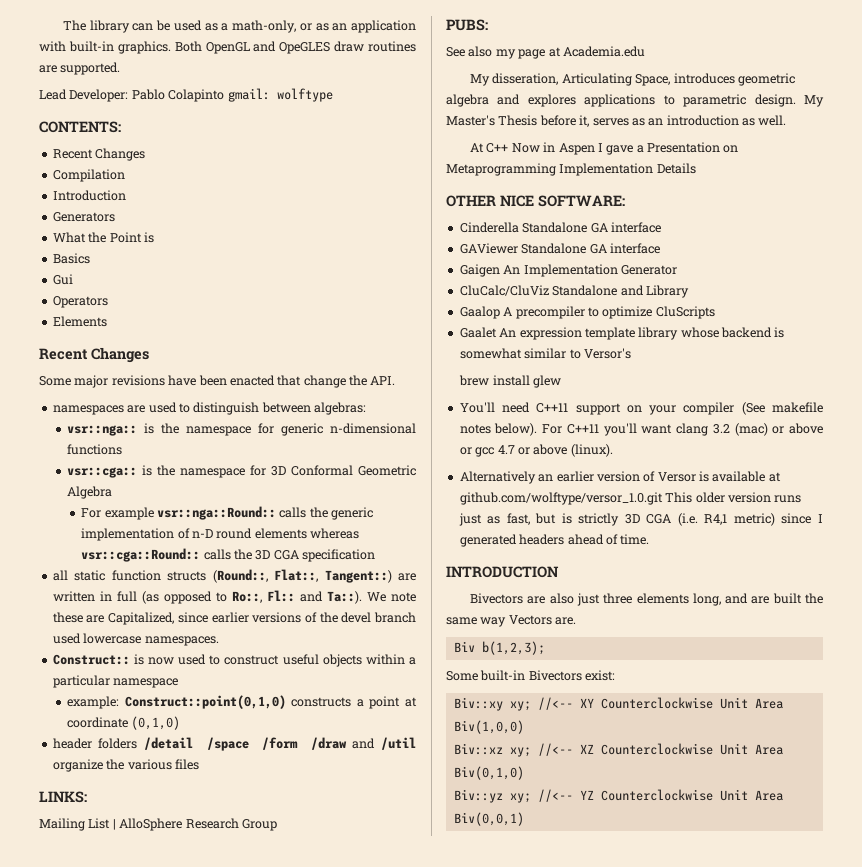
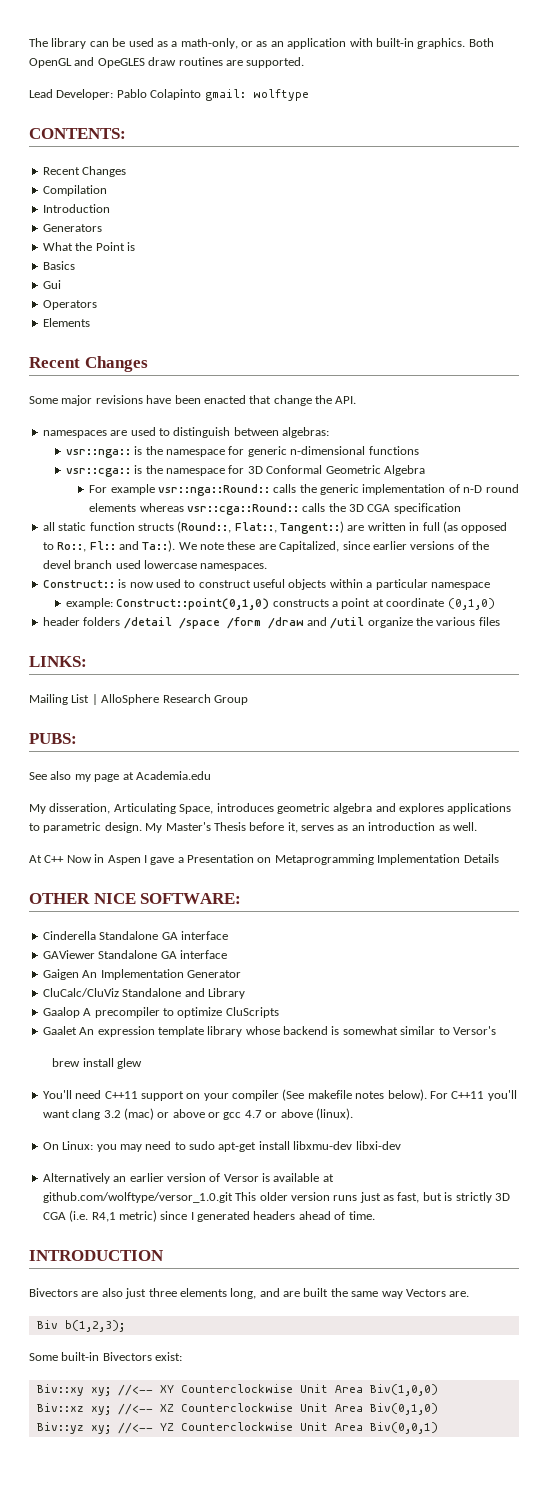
+ On Linux: you may need to sudo apt-get install libxmu-dev libxi-dev

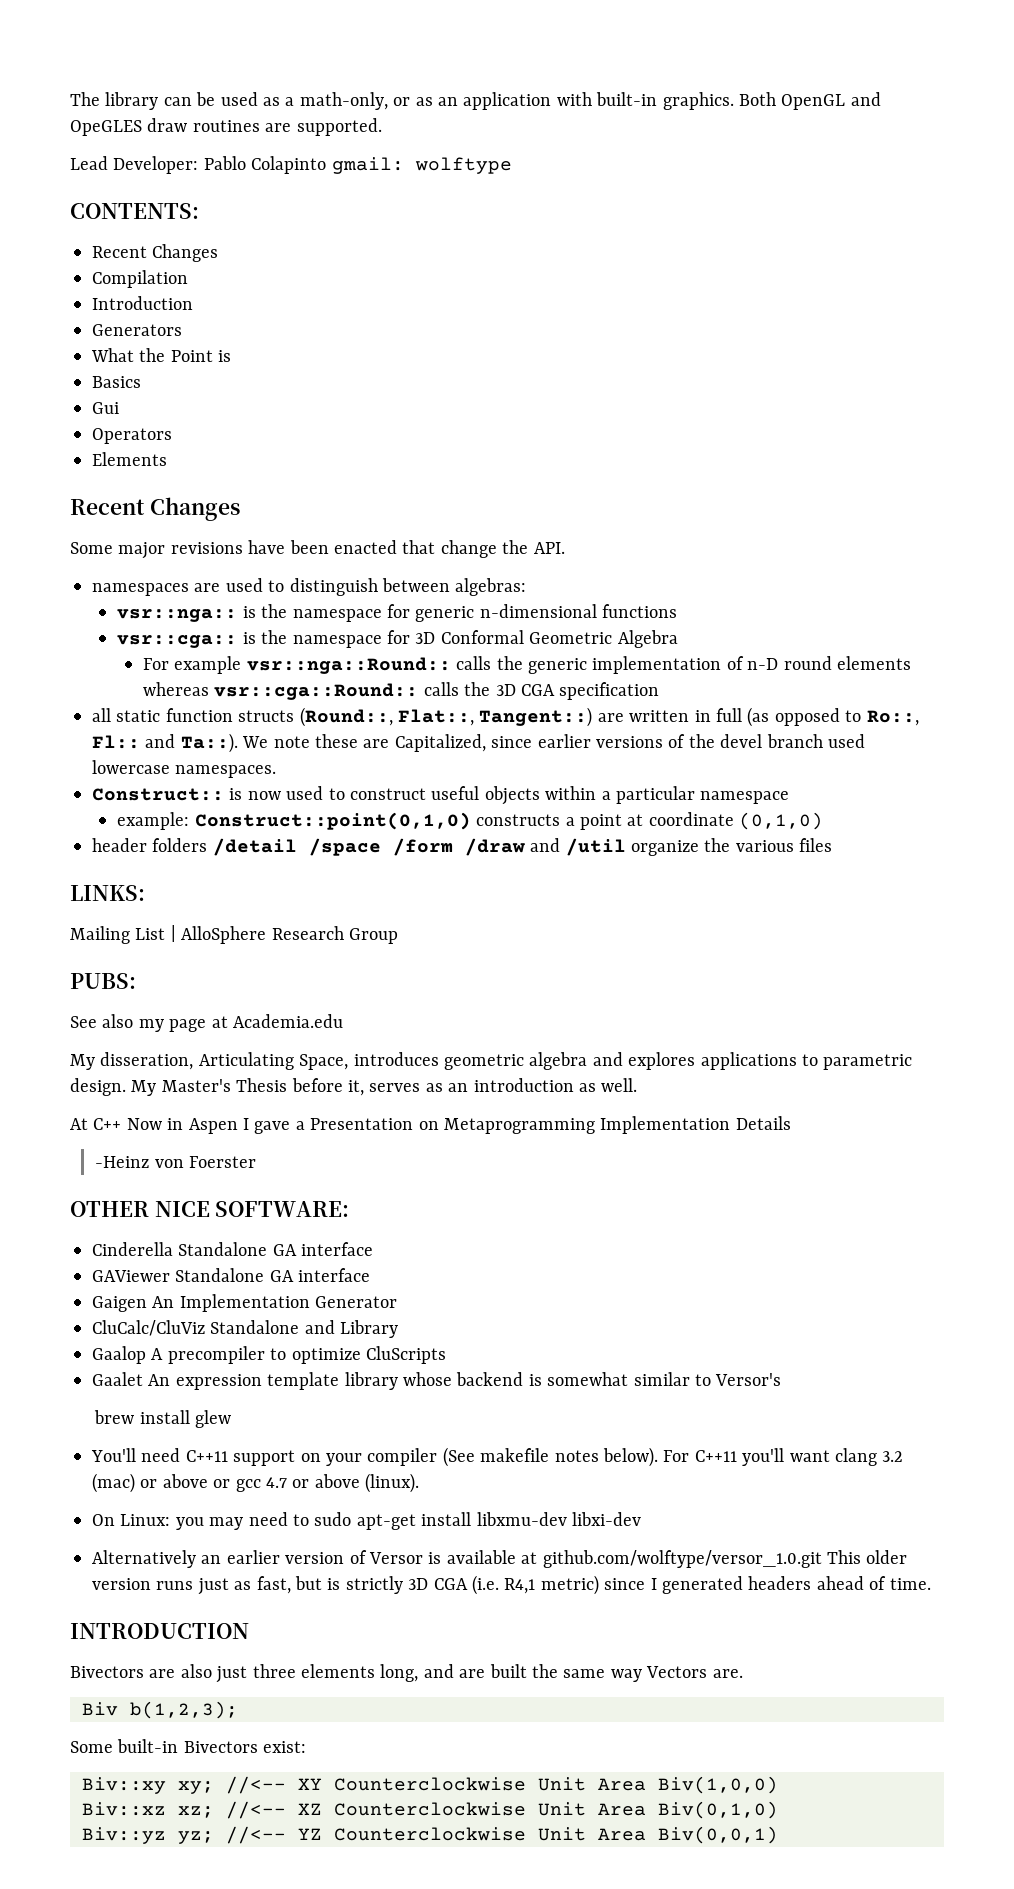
+ -Heinz von Foerster
- Biv::xz xy; //<-- XZ Counterclockwise Unit Area Biv(0,1,0)
+ Biv::xz xz; //<-- XZ Counterclockwise Unit Area Biv(0,1,0)
- Biv::yz xy; //<-- YZ Counterclockwise Unit Area Biv(0,0,1)
+ Biv::yz yz; //<-- YZ Counterclockwise Unit Area Biv(0,0,1)

